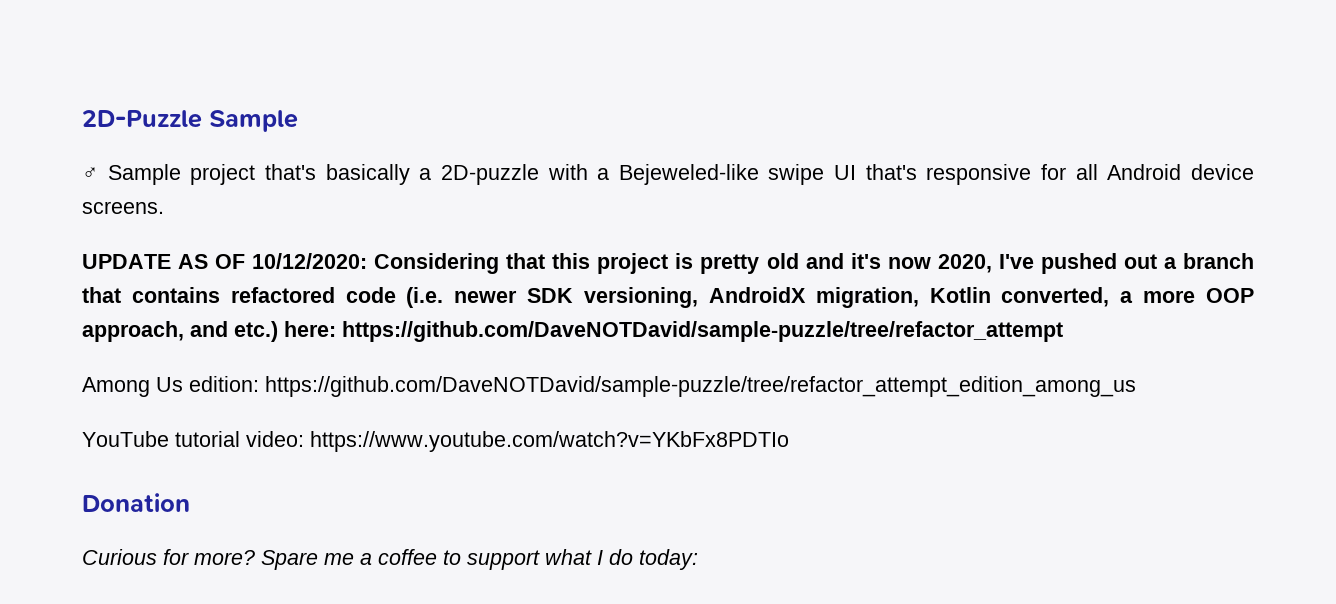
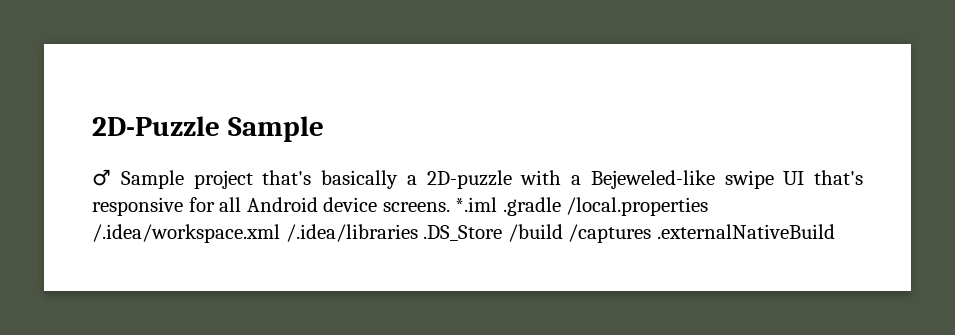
- ♂ Sample project that's basically a 2D-puzzle with a Bejeweled-like swipe UI that's responsive for all Android device screens.
- UPDATE AS OF 10/12/2020: Considering that this project is pretty old and it's now 2020, I've pushed out a branch that contains refactored code (i.e. newer SDK versioning, AndroidX migration, Kotlin converted, a more OOP approach, and etc.) here: https://github.com/DaveNOTDavid/sample-puzzle/tree/refactor_attempt
- Among Us edition: https://github.com/DaveNOTDavid/sample-puzzle/tree/refactor_attempt_edition_among_us
- YouTube tutorial video: https://www.youtube.com/watch?v=YKbFx8PDTIo
- Donation
- Curious for more? Spare me a coffee to support what I do today:
+ ♂ Sample project that's basically a 2D-puzzle with a Bejeweled-like swipe UI that's responsive for all Android device screens. *.iml .gradle /local.properties /.idea/workspace.xml /.idea/libraries .DS_Store /build /captures .externalNativeBuild

